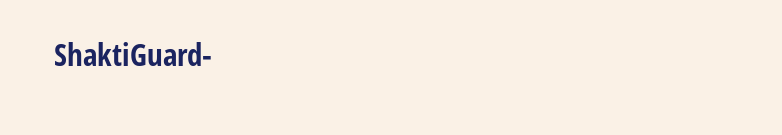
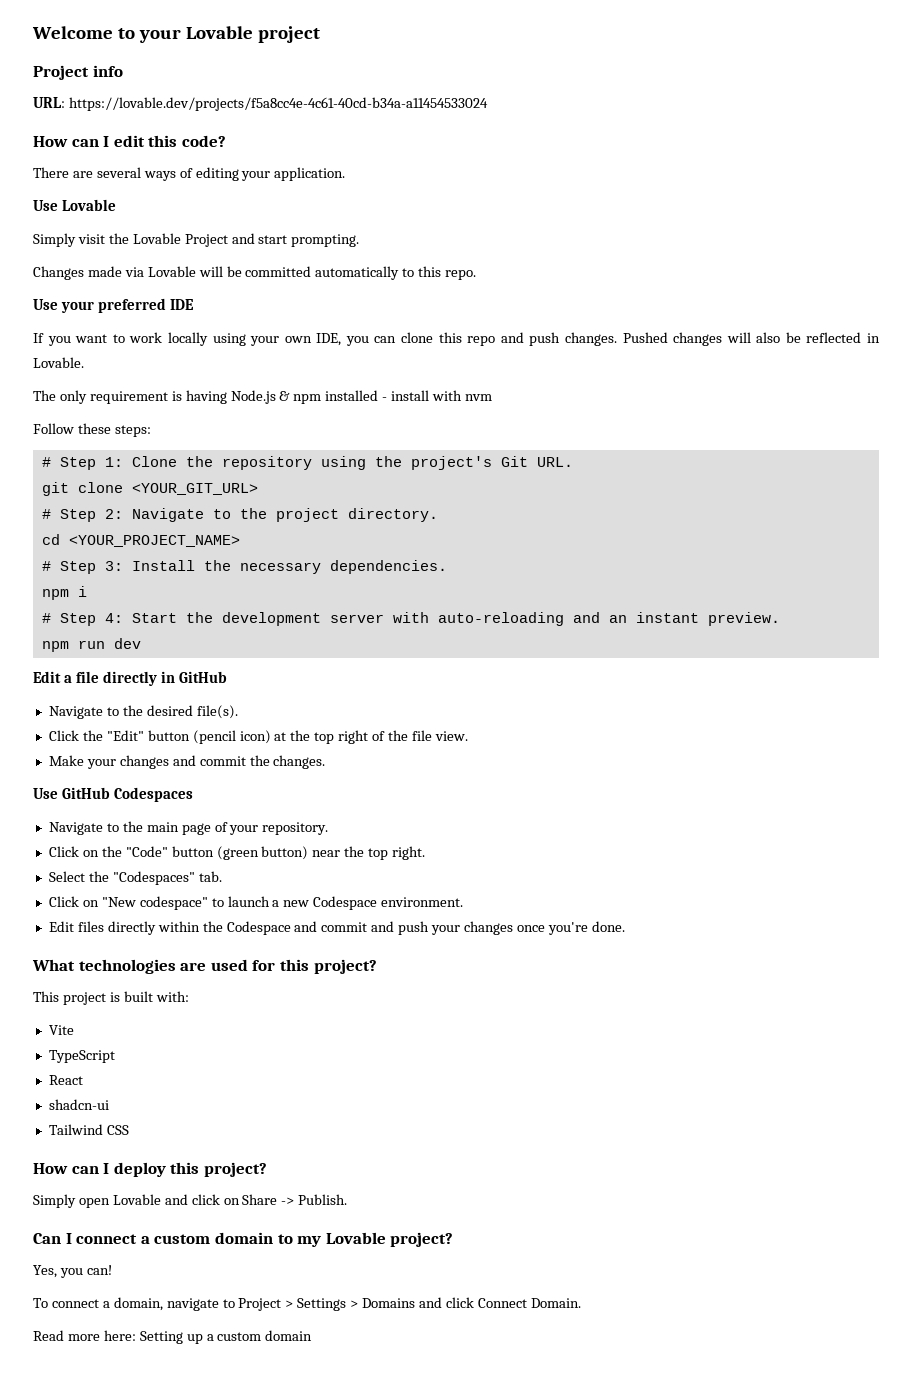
- ShaktiGuard-
+ Welcome to your Lovable project
+ Project info
+ URL: https://lovable.dev/projects/f5a8cc4e-4c61-40cd-b34a-a11454533024
+ How can I edit this code?
+ There are several ways of editing your application.
+ Use Lovable
+ Simply visit the Lovable Project and start prompting.
+ Changes made via Lovable will be committed automatically to this repo.
+ Use your preferred IDE
+ If you want to work locally using your own IDE, you can clone this repo and push changes. Pushed changes will also be reflected in Lovable.
+ The only requirement is having Node.js & npm installed - install with nvm
+ Follow these steps:
+ # Step 1: Clone the repository using the project's Git URL.
+ git clone <YOUR_GIT_URL>
+ # Step 2: Navigate to the project directory.
+ cd <YOUR_PROJECT_NAME>
+ # Step 3: Install the necessary dependencies.
+ npm i
+ # Step 4: Start the development server with auto-reloading and an instant preview.
+ npm run dev
+ Edit a file directly in GitHub
+ Navigate to the desired file(s).
+ Click the "Edit" button (pencil icon) at the top right of the file view.
+ Make your changes and commit the changes.
+ Use GitHub Codespaces
+ Navigate to the main page of your repository.
+ Click on the "Code" button (green button) near the top right.
+ Select the "Codespaces" tab.
+ Click on "New codespace" to launch a new Codespace environment.
+ Edit files directly within the Codespace and commit and push your changes once you're done.
+ What technologies are used for this project?
+ This project is built with:
+ Vite
+ TypeScript
+ React
+ shadcn-ui
+ Tailwind CSS
+ How can I deploy this project?
+ Simply open Lovable and click on Share -> Publish.
+ Can I connect a custom domain to my Lovable project?
+ Yes, you can!
+ To connect a domain, navigate to Project > Settings > Domains and click Connect Domain.
+ Read more here: Setting up a custom domain

